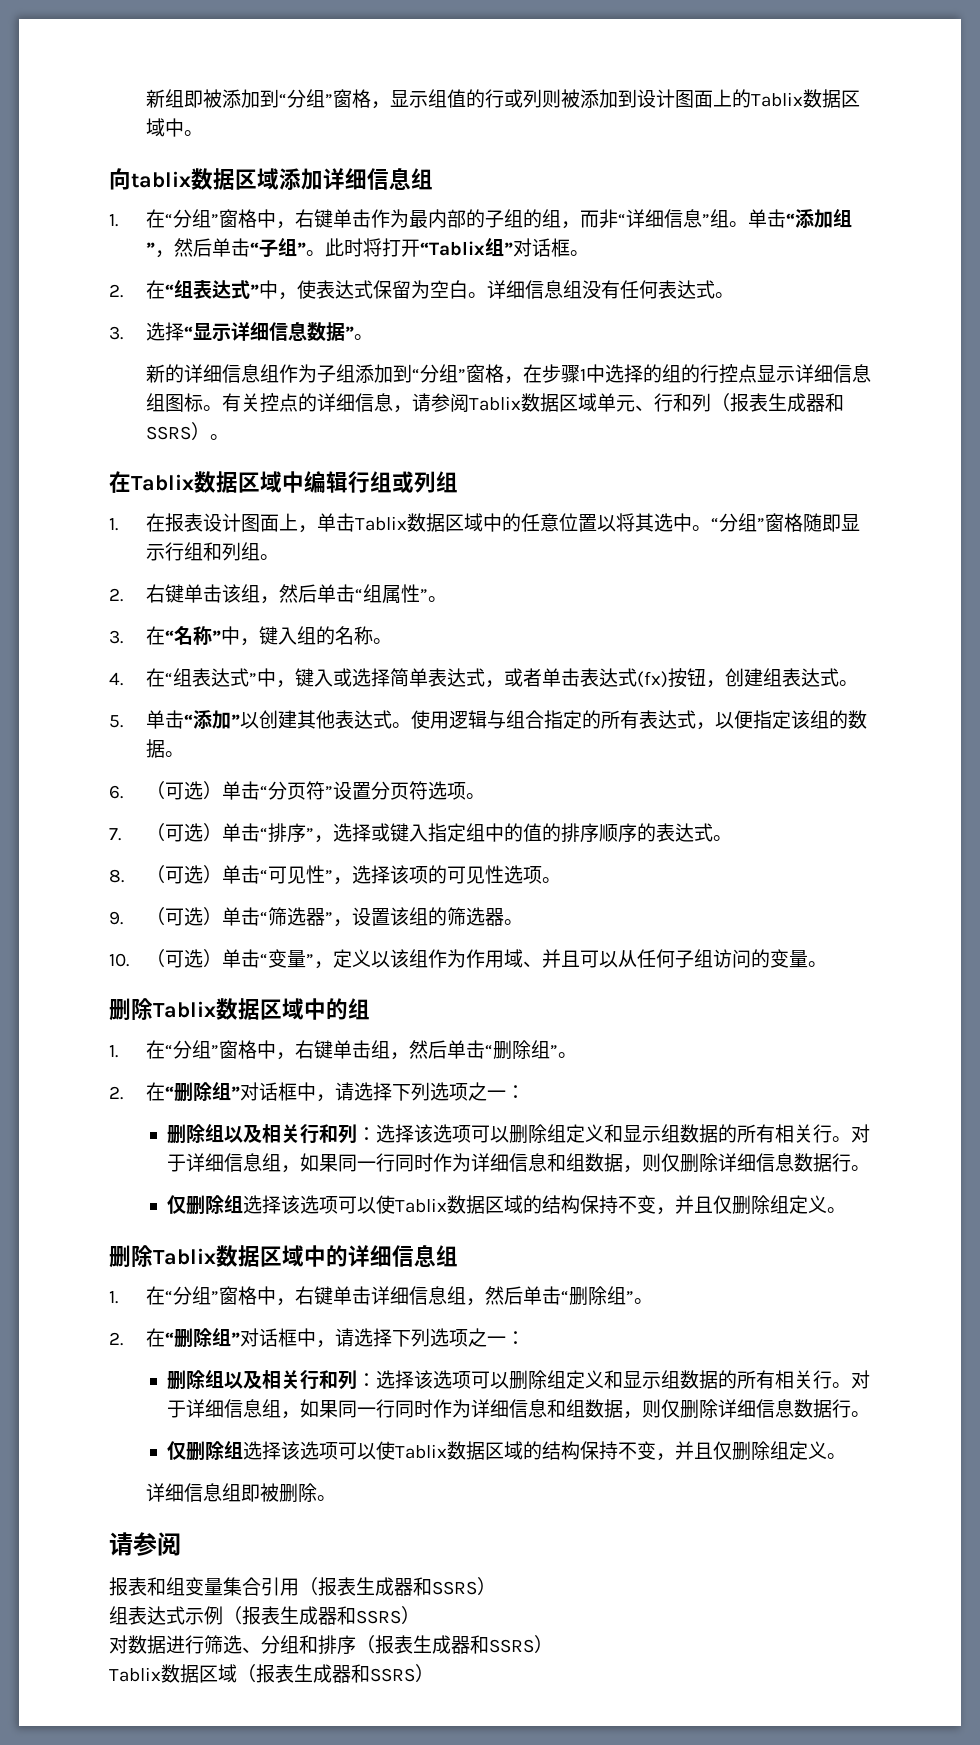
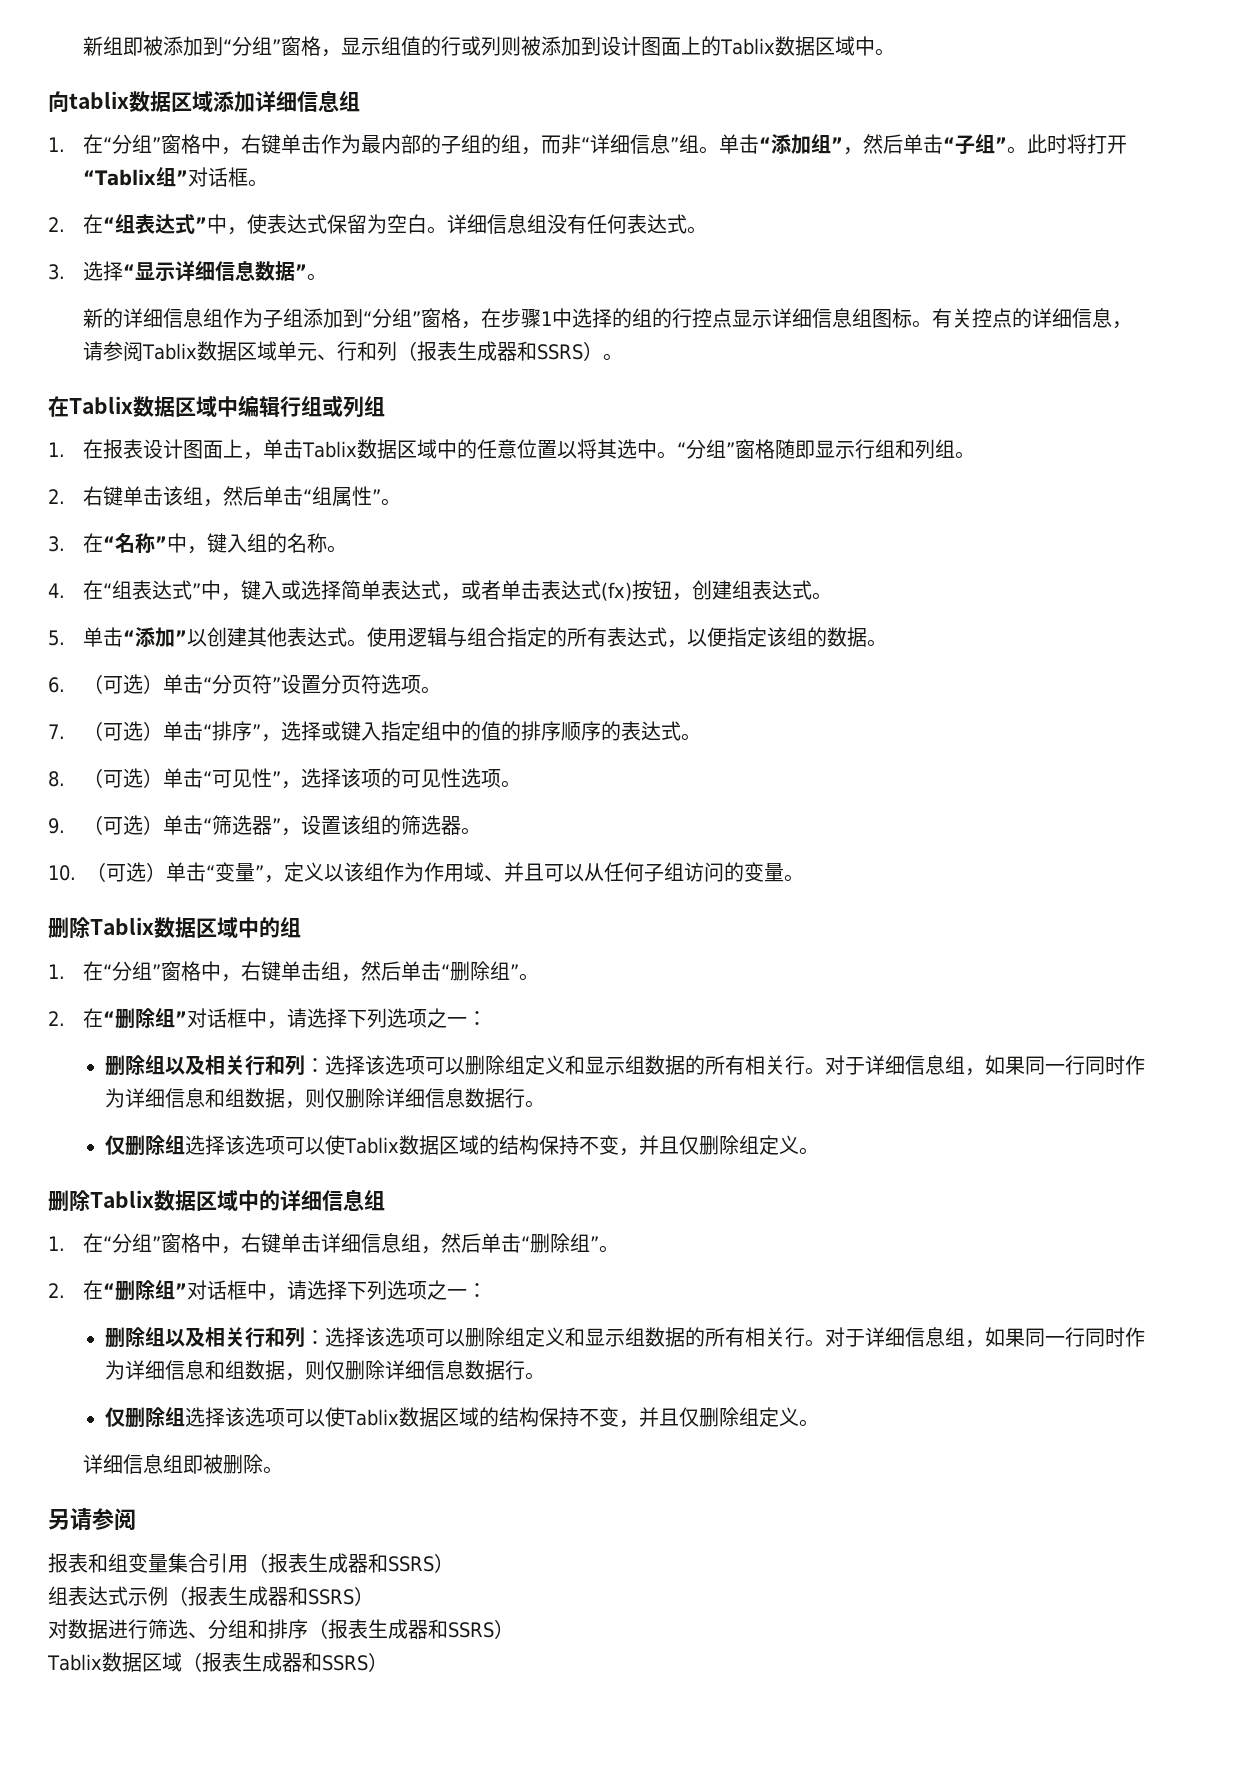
  详细信息组即被删除。
- 请参阅
+ 另请参阅

